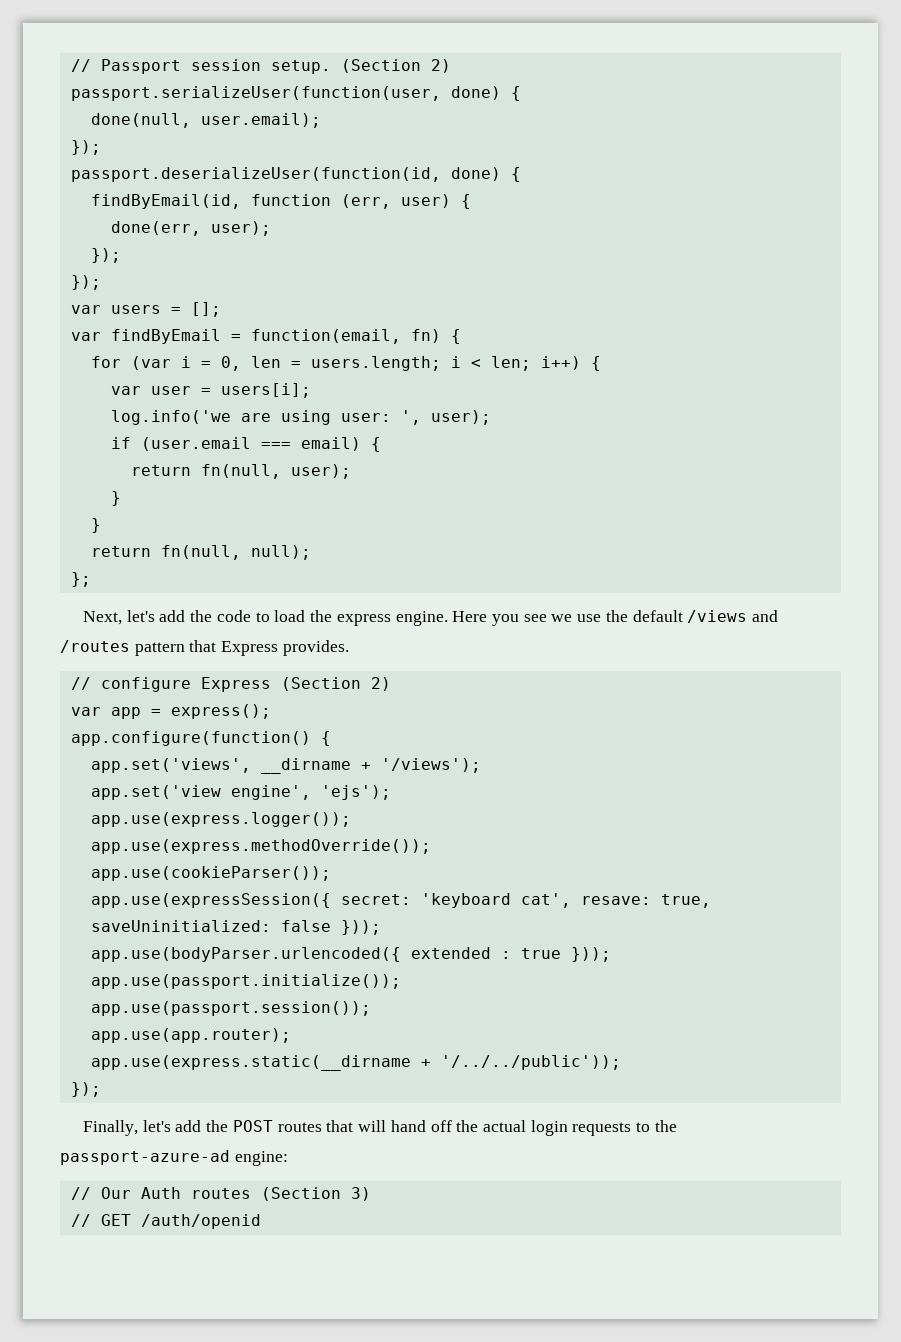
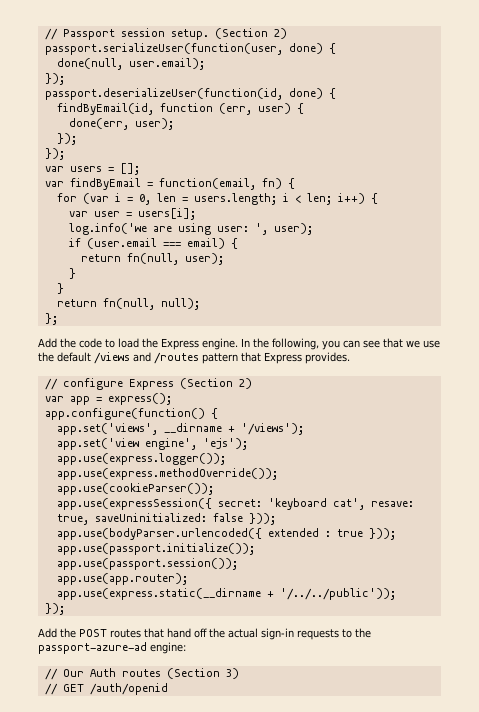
- Next, let's add the code to load the express engine. Here you see we use the default /views and /routes pattern that Express provides.
+ Add the code to load the Express engine. In the following, you can see that we use the default /views and /routes pattern that Express provides.
- Finally, let's add the POST routes that will hand off the actual login requests to the passport-azure-ad engine:
+ Add the POST routes that hand off the actual sign-in requests to the passport-azure-ad engine:

